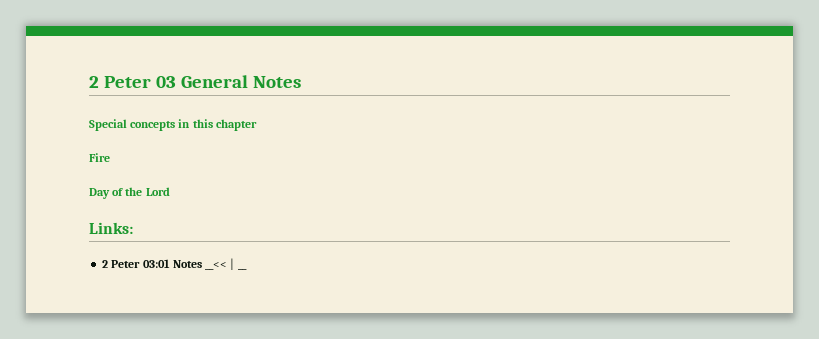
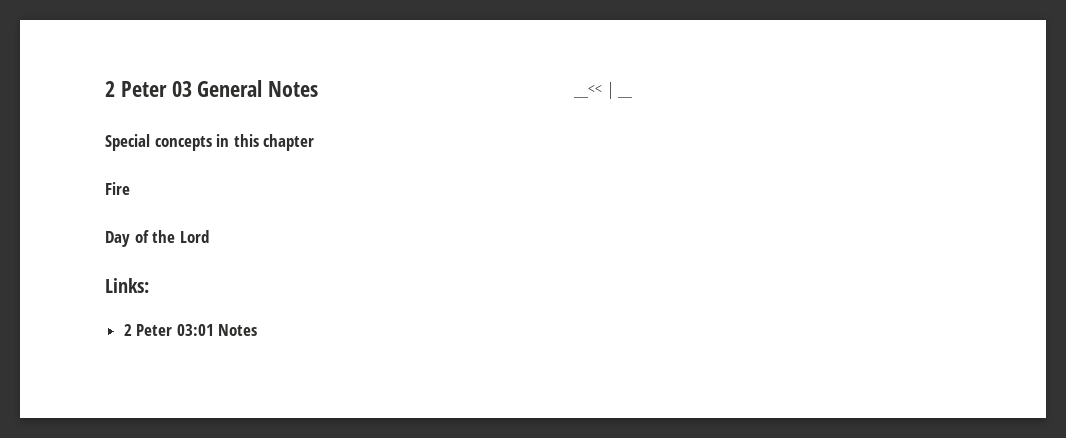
- 2 Peter 03:01 Notes __<< | __
+ 2 Peter 03:01 Notes
+ __<< | __

